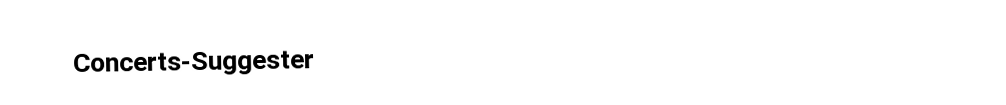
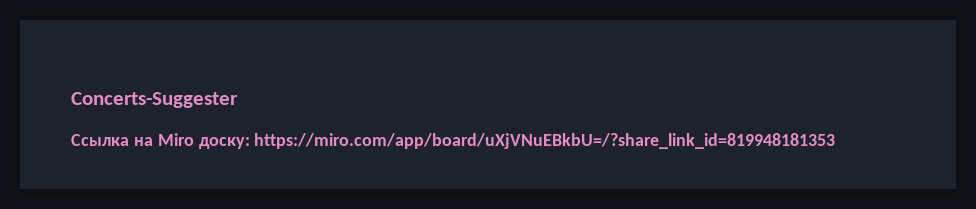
+ Ссылка на Miro доску: https://miro.com/app/board/uXjVNuEBkbU=/?share_link_id=819948181353

